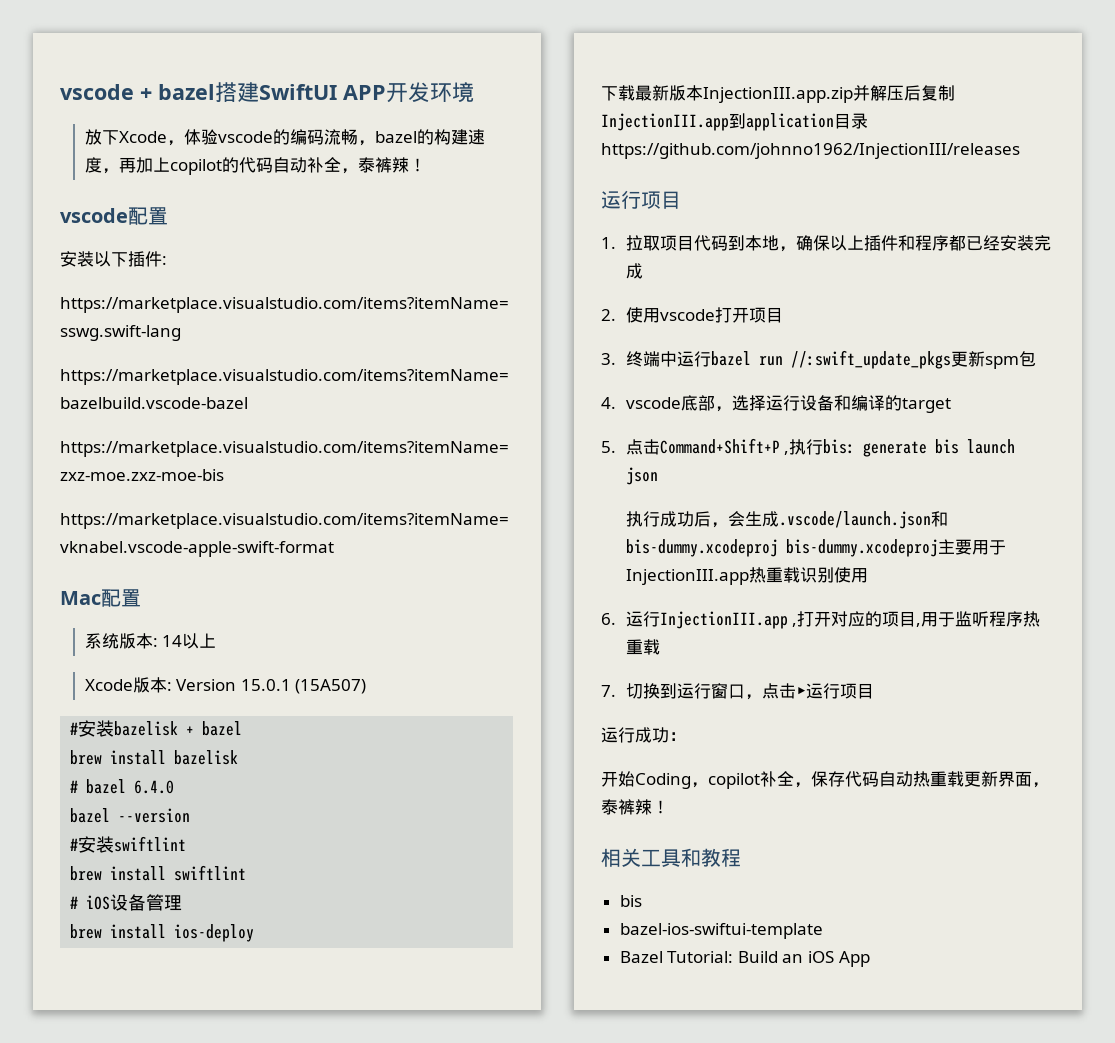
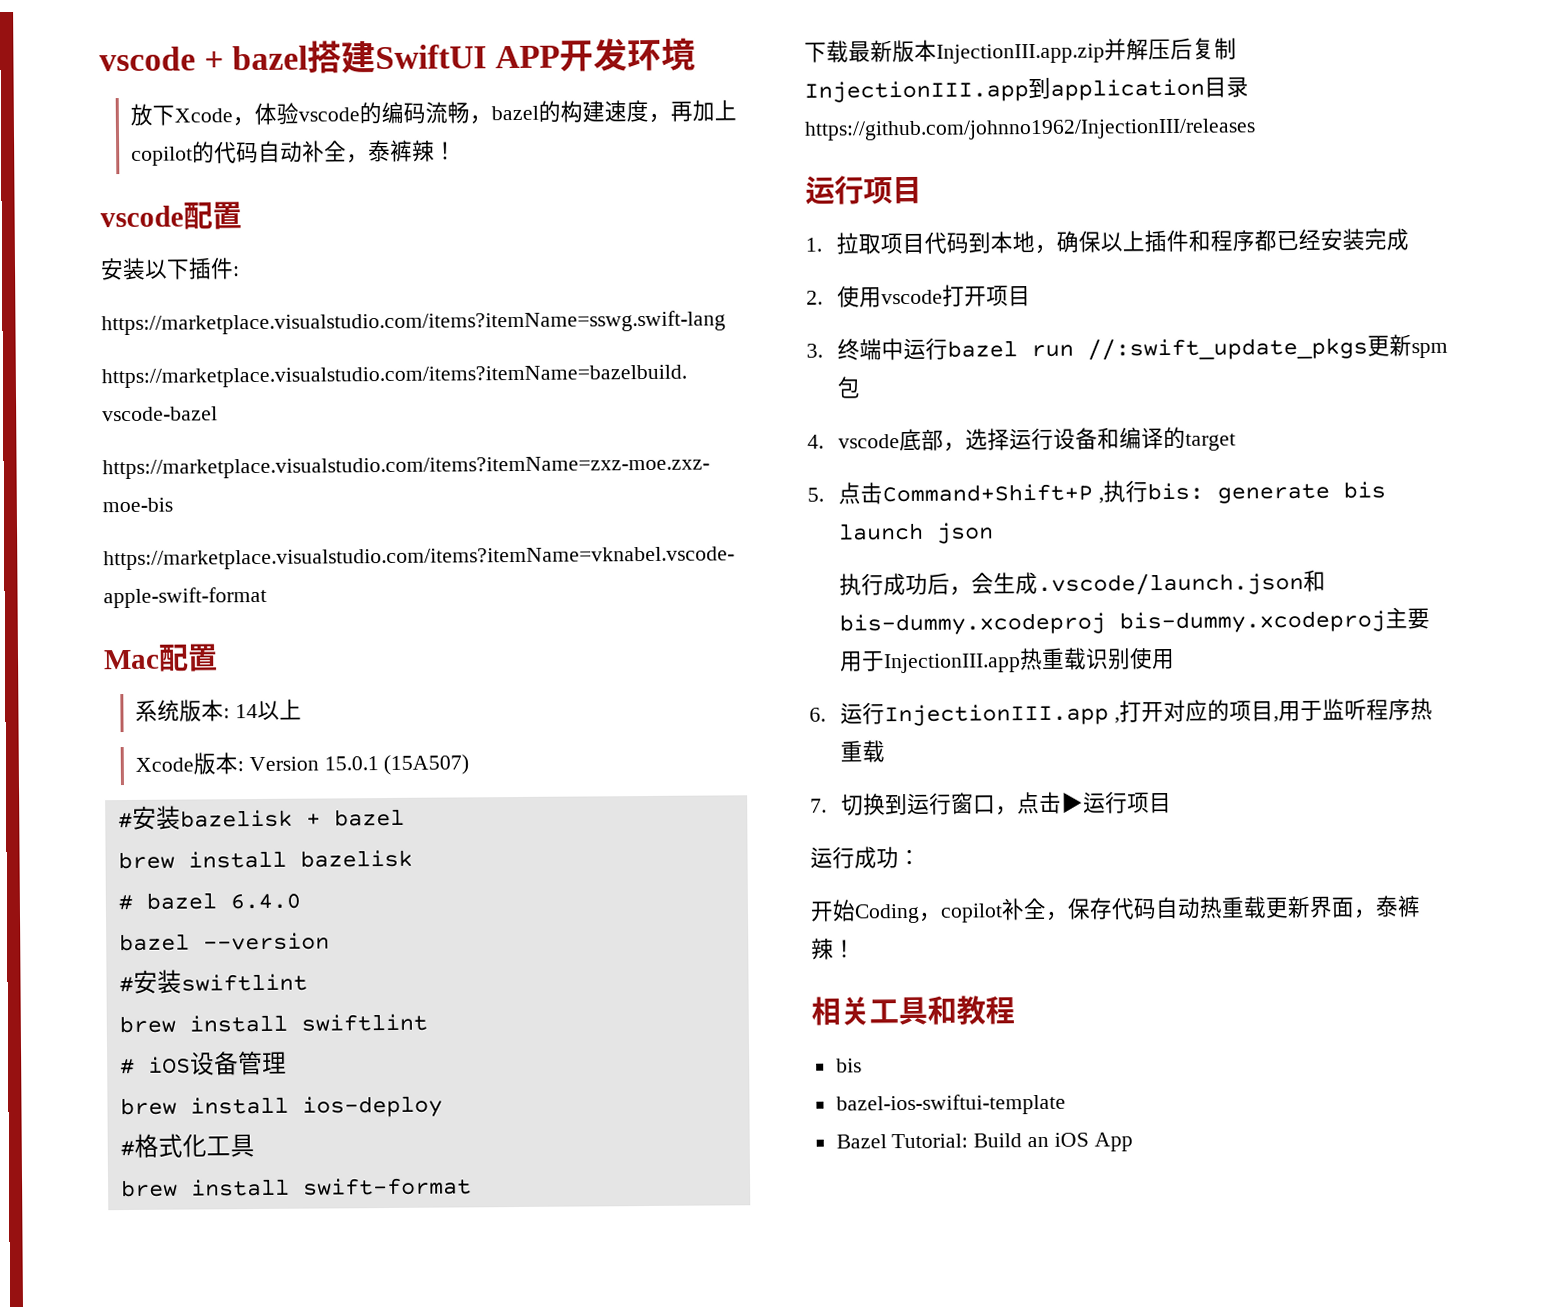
+ #格式化工具
+ brew install swift-format

